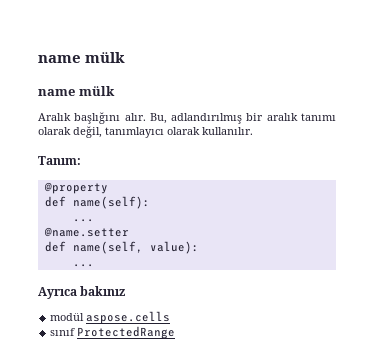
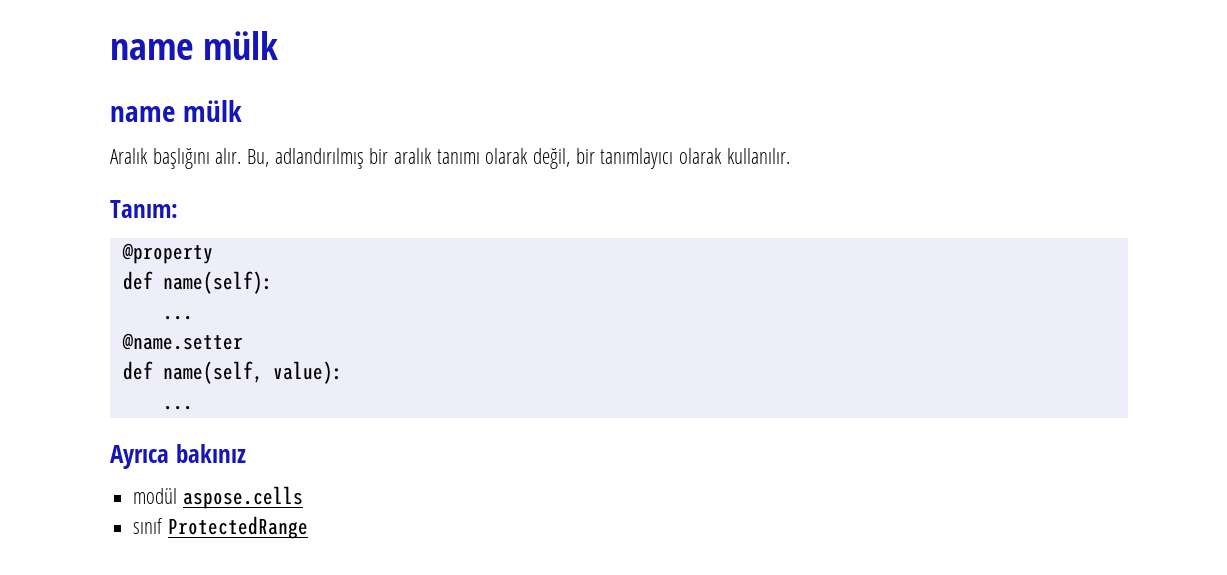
- Bu, adlandırılmış bir aralık tanımı olarak değil, tanımlayıcı olarak kullanılır.
+ Bu, adlandırılmış bir aralık tanımı olarak değil, bir tanımlayıcı olarak kullanılır.

